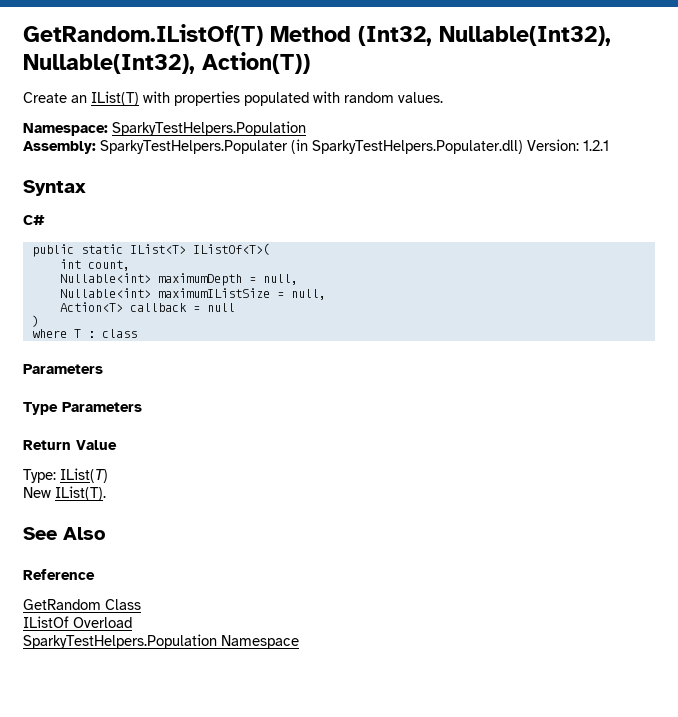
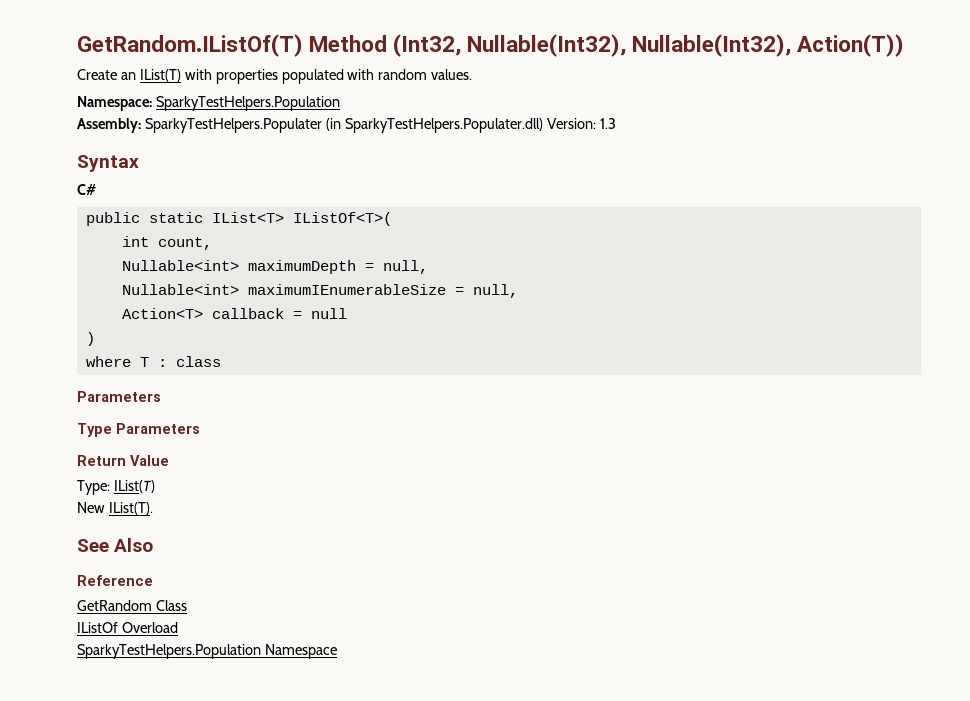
- Assembly: SparkyTestHelpers.Populater (in SparkyTestHelpers.Populater.dll) Version: 1.2.1
+ Assembly: SparkyTestHelpers.Populater (in SparkyTestHelpers.Populater.dll) Version: 1.3
- Nullable<int> maximumIListSize = null,
+ Nullable<int> maximumIEnumerableSize = null,

